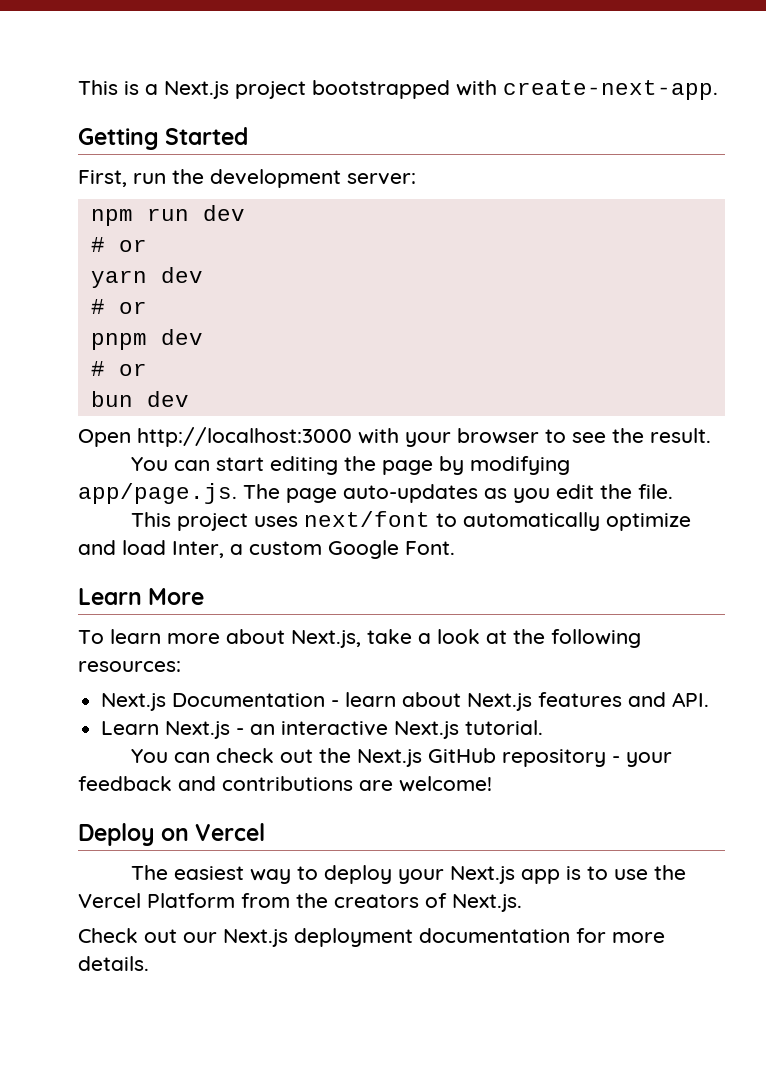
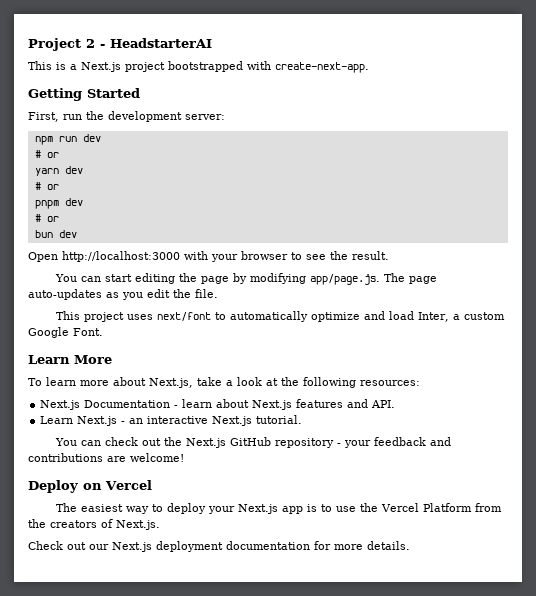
+ Project 2 - HeadstarterAI

